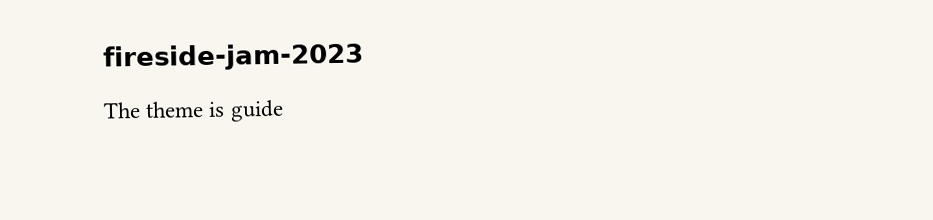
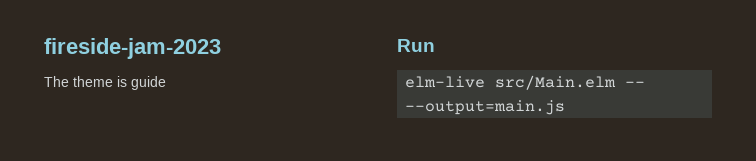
+ Run
+ elm-live src/Main.elm -- --output=main.js

